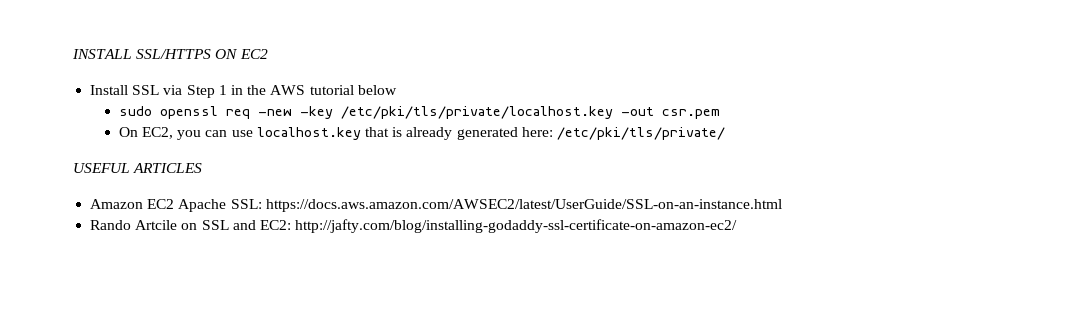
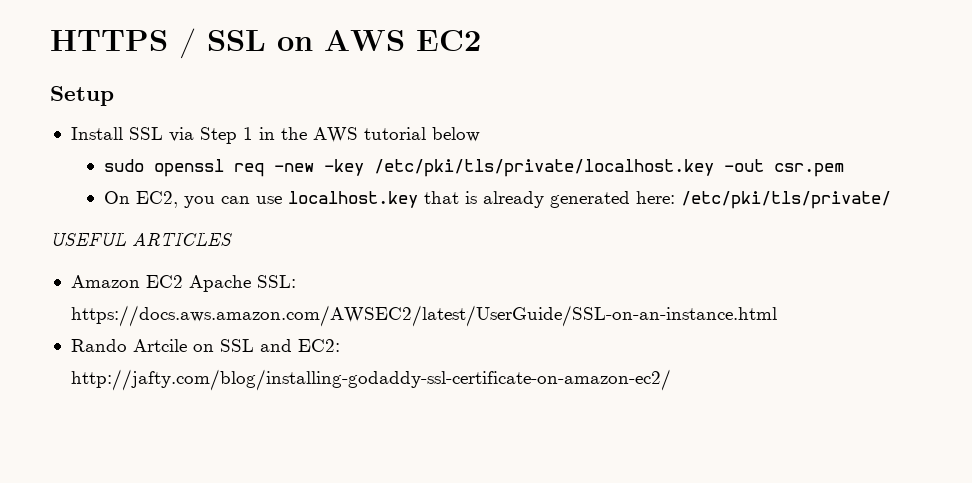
- INSTALL SSL/HTTPS ON EC2
+ HTTPS / SSL on AWS EC2
+ Setup

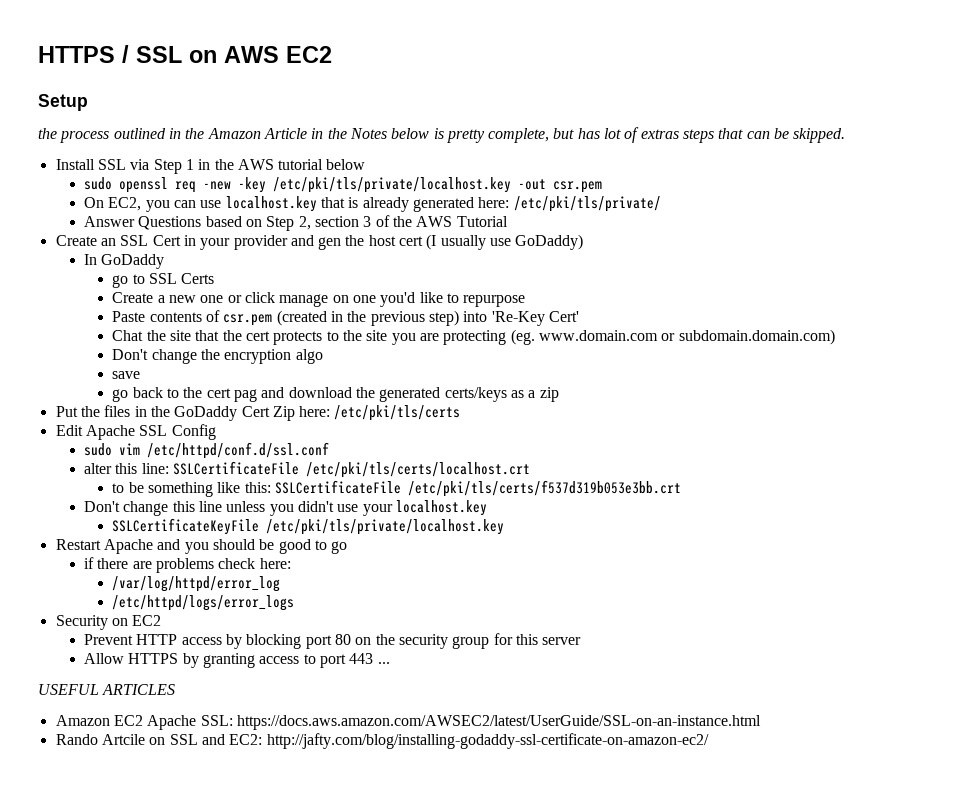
+ the process outlined in the Amazon Article in the Notes below is pretty complete, but has lot of extras steps that can be skipped.
+ Answer Questions based on Step 2, section 3 of the AWS Tutorial
+ Create an SSL Cert in your provider and gen the host cert (I usually use GoDaddy)
+ In GoDaddy
+ go to SSL Certs
+ Create a new one or click manage on one you'd like to repurpose
+ Paste contents of csr.pem (created in the previous step) into 'Re-Key Cert'
+ Chat the site that the cert protects to the site you are protecting (eg. www.domain.com or subdomain.domain.com)
+ Don't change the encryption algo
+ save
+ go back to the cert pag and download the generated certs/keys as a zip
+ Put the files in the GoDaddy Cert Zip here: /etc/pki/tls/certs
+ Edit Apache SSL Config
+ sudo vim /etc/httpd/conf.d/ssl.conf
+ alter this line: SSLCertificateFile /etc/pki/tls/certs/localhost.crt
+ to be something like this: SSLCertificateFile /etc/pki/tls/certs/f537d319b053e3bb.crt
+ Don't change this line unless you didn't use your localhost.key
+ SSLCertificateKeyFile /etc/pki/tls/private/localhost.key
+ Restart Apache and you should be good to go
+ if there are problems check here:
+ /var/log/httpd/error_log
+ /etc/httpd/logs/error_logs
+ Security on EC2
+ Prevent HTTP access by blocking port 80 on the security group for this server
+ Allow HTTPS by granting access to port 443 ...

